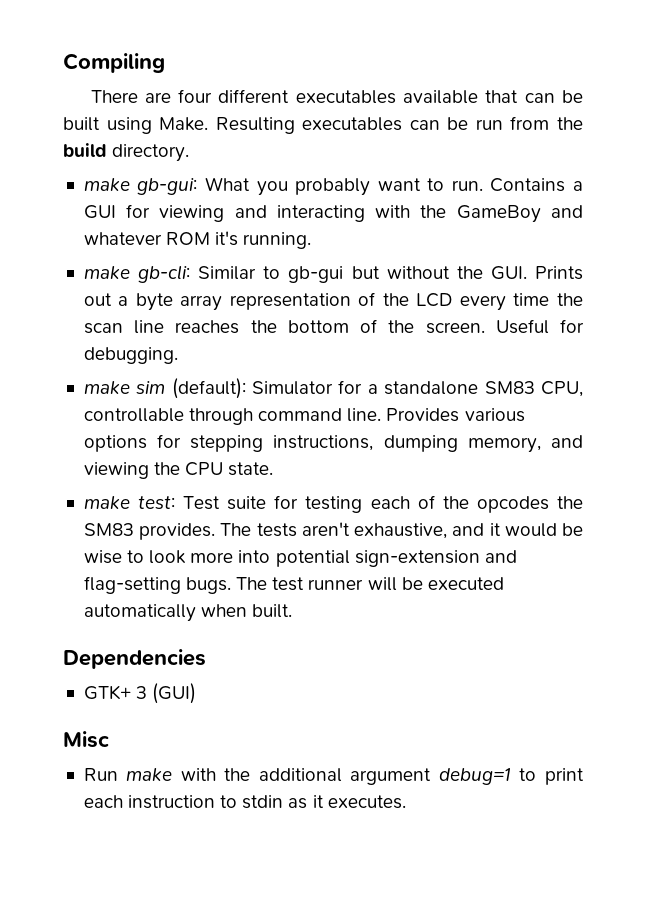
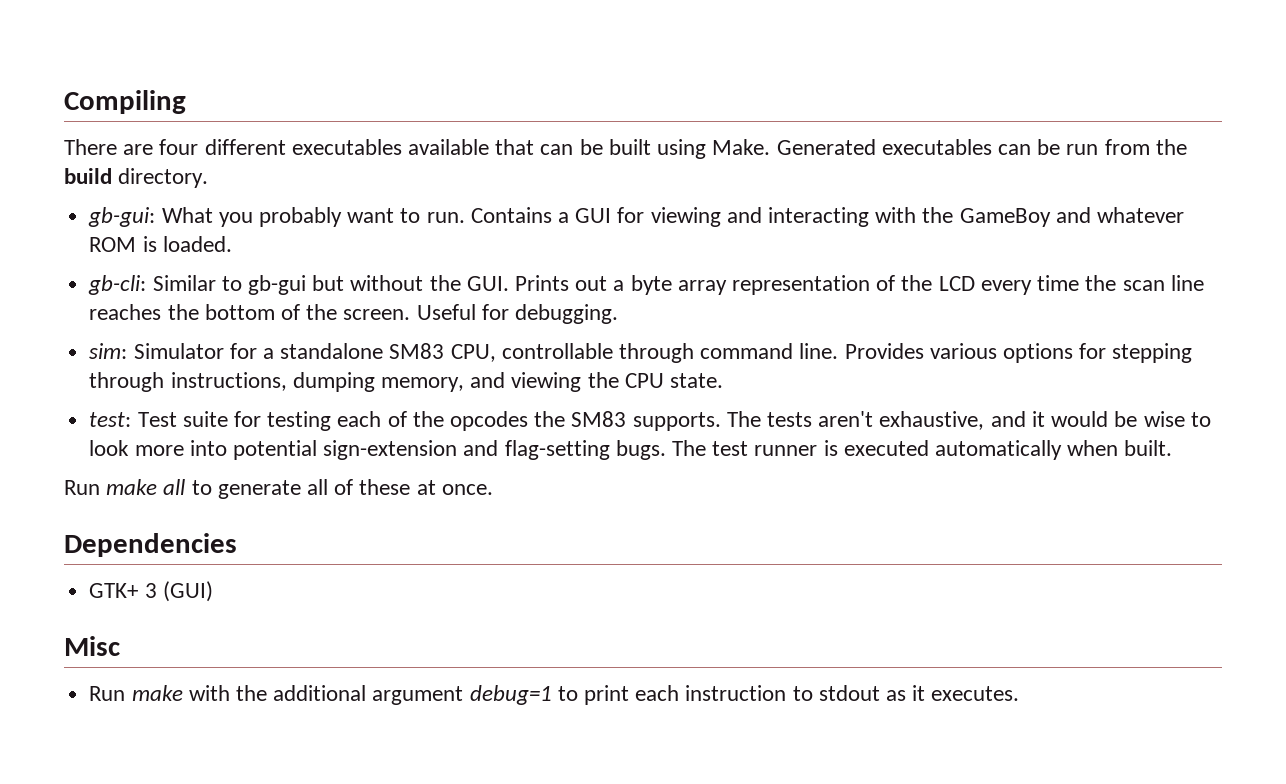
- Resulting executables can be run from the build directory.
+ Generated executables can be run from the build directory.
- make gb-gui: What you probably want to run.
+ gb-gui: What you probably want to run.
- Contains a GUI for viewing and interacting with the GameBoy and whatever ROM it's running.
- make gb-cli: Similar to gb-gui but without the GUI. Prints out a byte array representation of the LCD every time the scan line reaches the bottom of the screen.
+ Contains a GUI for viewing and interacting with the GameBoy and whatever ROM is loaded.
+ gb-cli: Similar to gb-gui but without the GUI. Prints out a byte array representation of the LCD every time the scan line reaches the bottom of the screen.
- make sim (default): Simulator for a standalone SM83 CPU, controllable through command line.
+ sim: Simulator for a standalone SM83 CPU, controllable through command line.
- Provides various options for stepping instructions, dumping memory, and viewing the CPU state.
+ Provides various options for stepping through instructions, dumping memory, and viewing the CPU state.
- make test: Test suite for testing each of the opcodes the SM83 provides.
+ test: Test suite for testing each of the opcodes the SM83 supports.
- The test runner will be executed automatically when built.
+ The test runner is executed automatically when built.
+ Run make all to generate all of these at once.
- Run make with the additional argument debug=1 to print each instruction to stdin as it executes.
+ Run make with the additional argument debug=1 to print each instruction to stdout as it executes.

